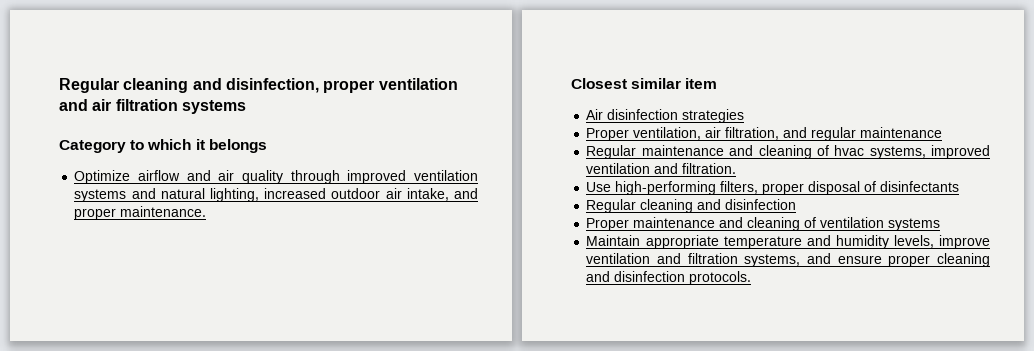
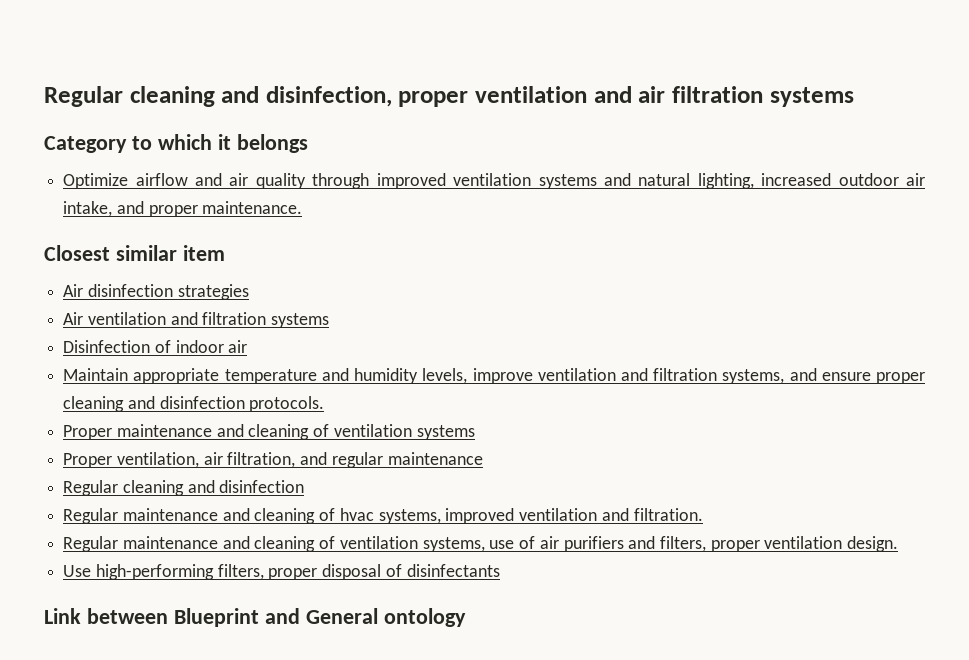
- Proper ventilation, air filtration, and regular maintenance
- Regular maintenance and cleaning of hvac systems, improved ventilation and filtration.
- Use high-performing filters, proper disposal of disinfectants
- Regular cleaning and disinfection
- Proper maintenance and cleaning of ventilation systems
+ Air ventilation and filtration systems
+ Disinfection of indoor air
+ Proper maintenance and cleaning of ventilation systems
+ Proper ventilation, air filtration, and regular maintenance
+ Regular cleaning and disinfection
+ Regular maintenance and cleaning of hvac systems, improved ventilation and filtration.
+ Regular maintenance and cleaning of ventilation systems, use of air purifiers and filters, proper ventilation design.
+ Use high-performing filters, proper disposal of disinfectants
+ Link between Blueprint and General ontology

